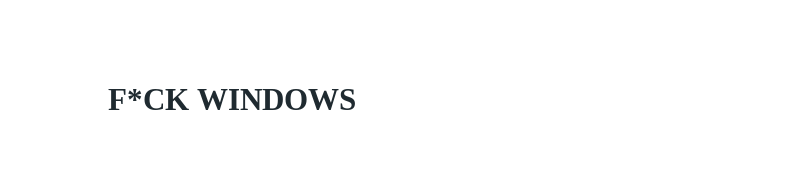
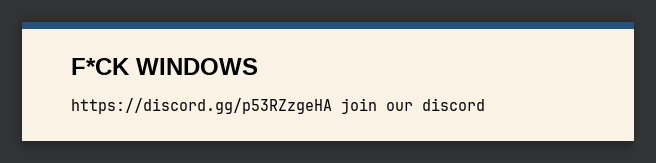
+ https://discord.gg/p53RZzgeHA join our discord

